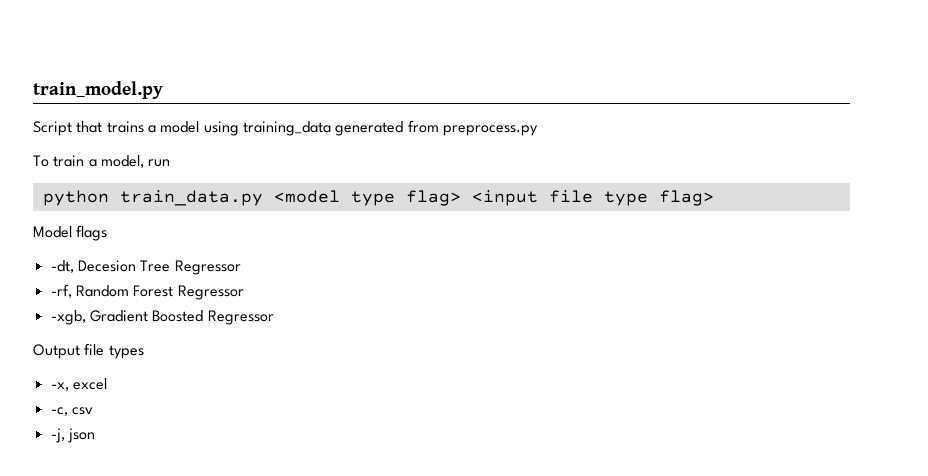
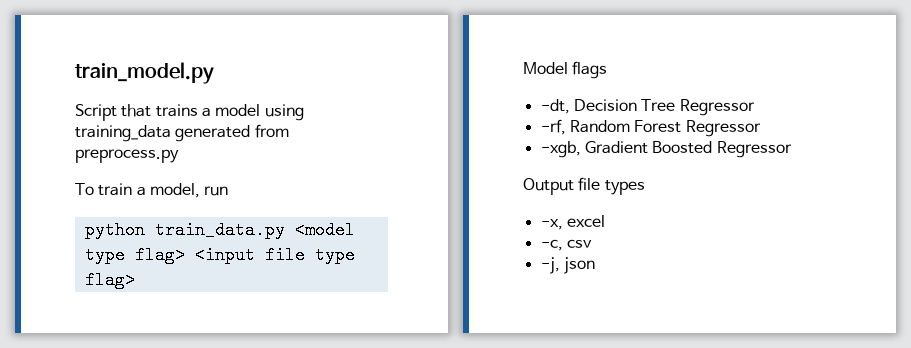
- -dt, Decesion Tree Regressor
+ -dt, Decision Tree Regressor

